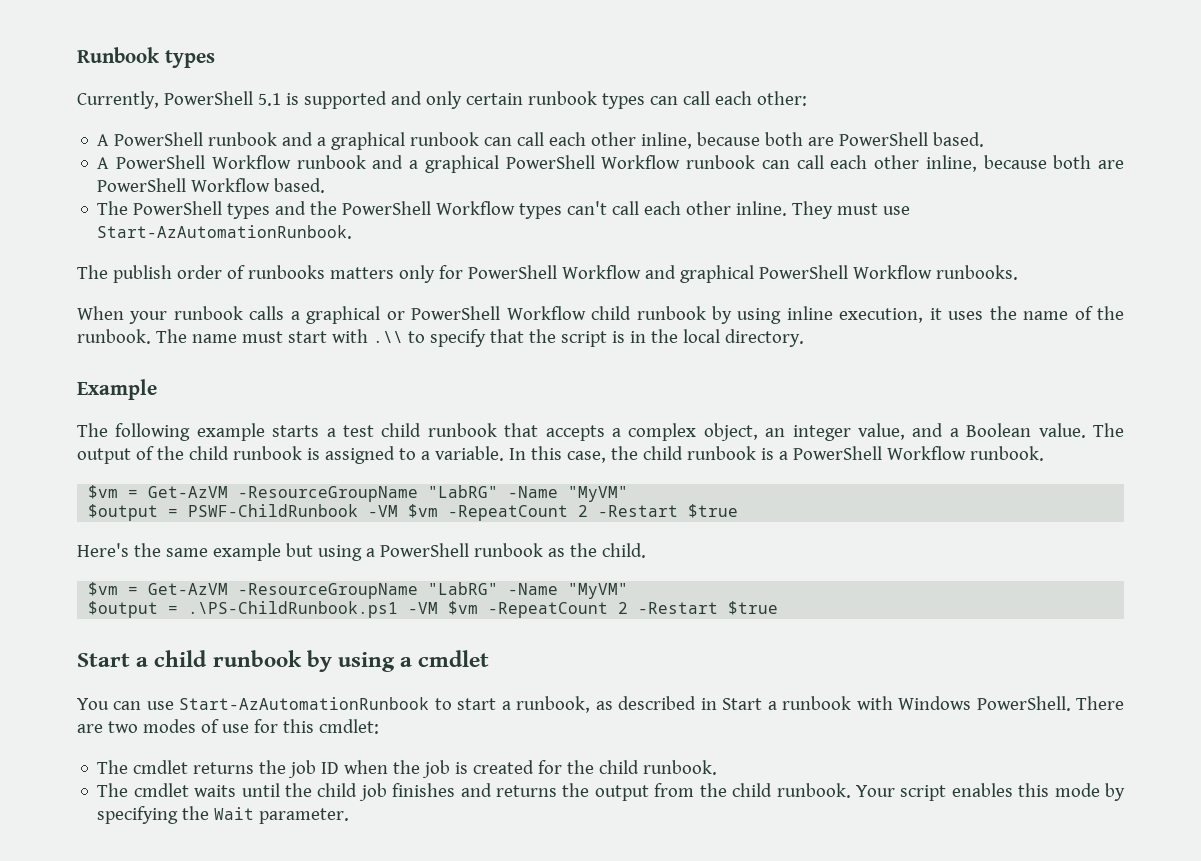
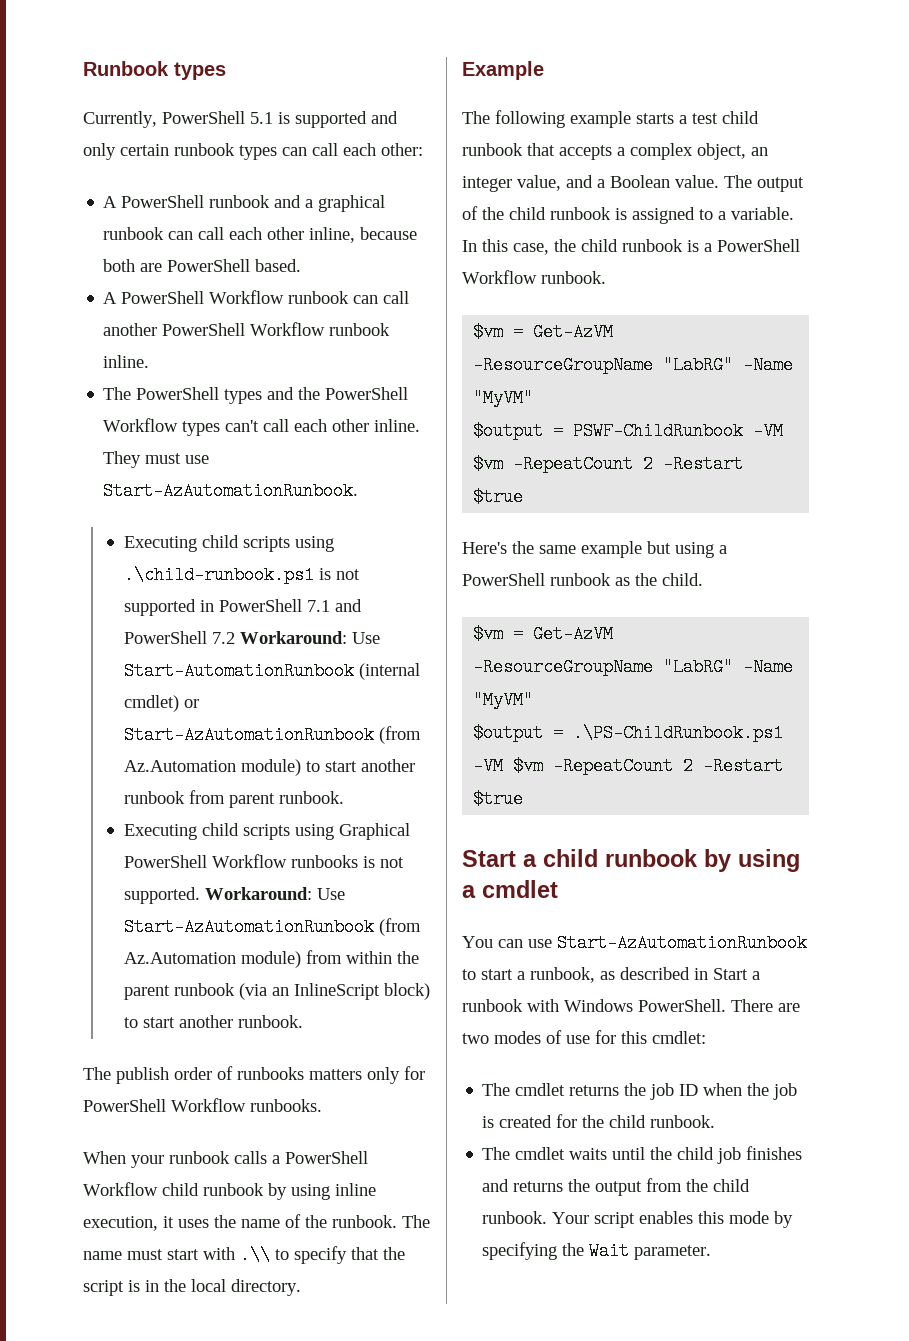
- A PowerShell Workflow runbook and a graphical PowerShell Workflow runbook can call each other inline, because both are PowerShell Workflow based.
+ A PowerShell Workflow runbook can call another PowerShell Workflow runbook inline.
+ Executing child scripts using .\child-runbook.ps1 is not supported in PowerShell 7.1 and PowerShell 7.2 Workaround: Use Start-AutomationRunbook (internal cmdlet) or Start-AzAutomationRunbook (from Az.Automation module) to start another runbook from parent runbook.
+ Executing child scripts using Graphical PowerShell Workflow runbooks is not supported. Workaround: Use Start-AzAutomationRunbook (from Az.Automation module) from within the parent runbook (via an InlineScript block) to start another runbook.
- The publish order of runbooks matters only for PowerShell Workflow and graphical PowerShell Workflow runbooks.
+ The publish order of runbooks matters only for PowerShell Workflow runbooks.
- When your runbook calls a graphical or PowerShell Workflow child runbook by using inline execution, it uses the name of the runbook.
+ When your runbook calls a PowerShell Workflow child runbook by using inline execution, it uses the name of the runbook.

